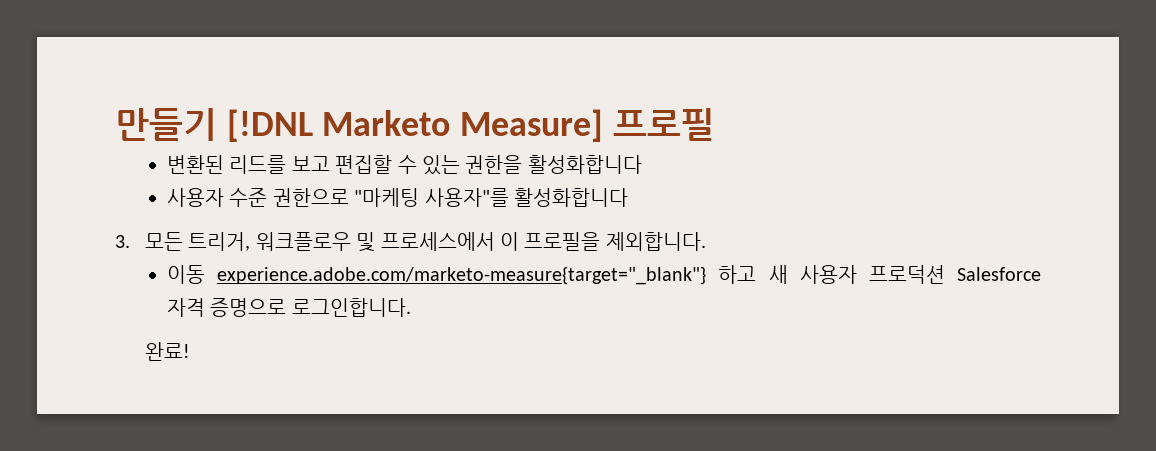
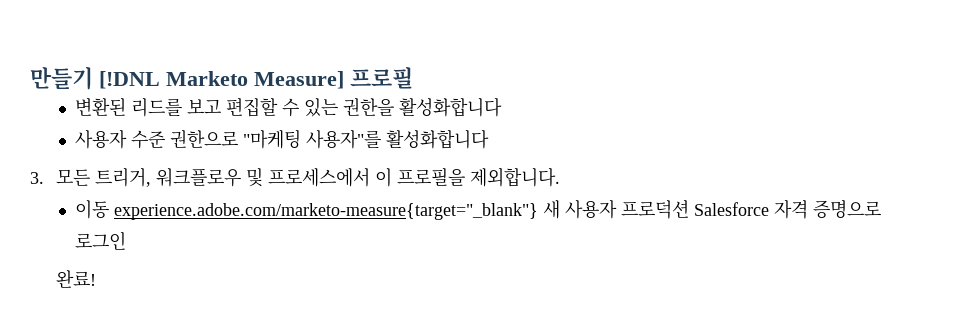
- 이동 experience.adobe.com/marketo-measure{target="_blank"} 하고 새 사용자 프로덕션 Salesforce 자격 증명으로 로그인합니다.
+ 이동 experience.adobe.com/marketo-measure{target="_blank"} 새 사용자 프로덕션 Salesforce 자격 증명으로 로그인

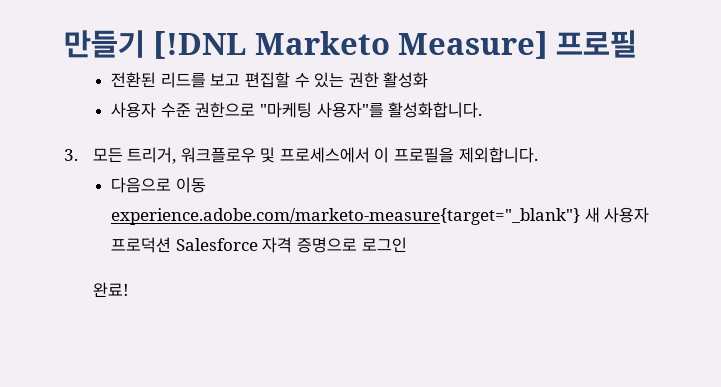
- 변환된 리드를 보고 편집할 수 있는 권한을 활성화합니다
+ 전환된 리드를 보고 편집할 수 있는 권한 활성화
- 사용자 수준 권한으로 "마케팅 사용자"를 활성화합니다
+ 사용자 수준 권한으로 "마케팅 사용자"를 활성화합니다.
- 이동 experience.adobe.com/marketo-measure{target="_blank"} 새 사용자 프로덕션 Salesforce 자격 증명으로 로그인
+ 다음으로 이동 experience.adobe.com/marketo-measure{target="_blank"} 새 사용자 프로덕션 Salesforce 자격 증명으로 로그인

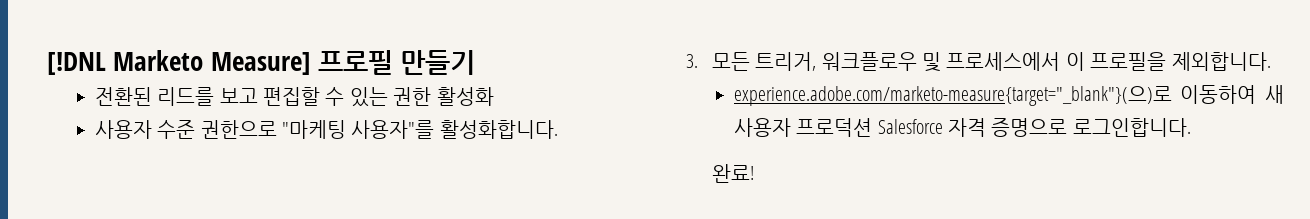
- 만들기 [!DNL Marketo Measure] 프로필
+ [!DNL Marketo Measure] 프로필 만들기
- 다음으로 이동 experience.adobe.com/marketo-measure{target="_blank"} 새 사용자 프로덕션 Salesforce 자격 증명으로 로그인
+ experience.adobe.com/marketo-measure{target="_blank"}(으)로 이동하여 새 사용자 프로덕션 Salesforce 자격 증명으로 로그인합니다.

